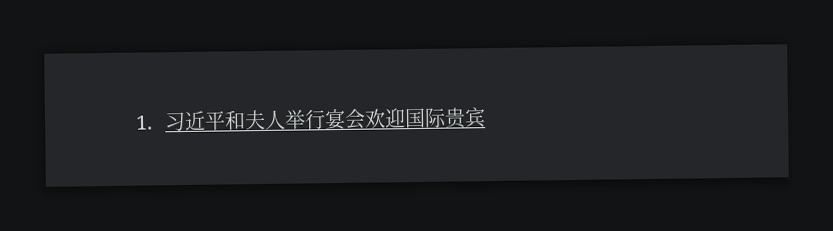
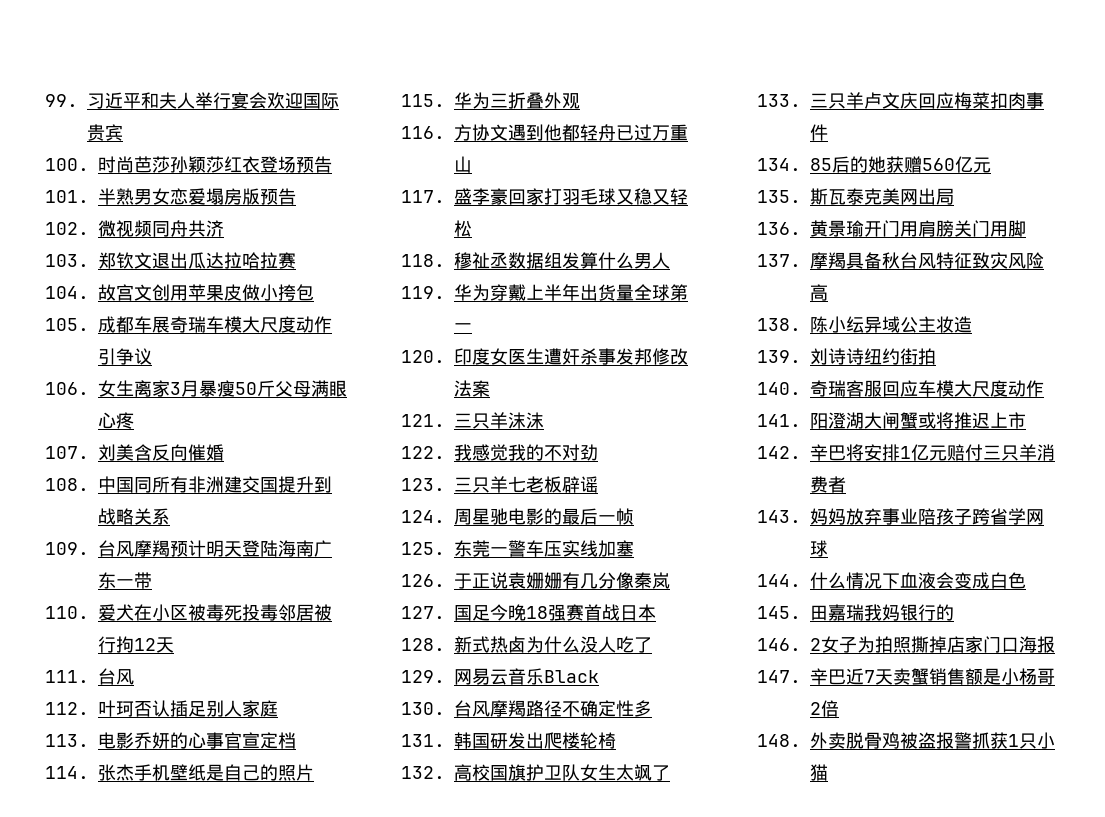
- 1.习近平和夫人举行宴会欢迎国际贵宾
+ 99.习近平和夫人举行宴会欢迎国际贵宾
+ 100.时尚芭莎孙颖莎红衣登场预告
+ 101.半熟男女恋爱塌房版预告
+ 102.微视频同舟共济
+ 103.郑钦文退出瓜达拉哈拉赛
+ 104.故宫文创用苹果皮做小挎包
+ 105.成都车展奇瑞车模大尺度动作引争议
+ 106.女生离家3月暴瘦50斤父母满眼心疼
+ 107.刘美含反向催婚
+ 108.中国同所有非洲建交国提升到战略关系
+ 109.台风摩羯预计明天登陆海南广东一带
+ 110.爱犬在小区被毒死投毒邻居被行拘12天
+ 111.台风
+ 112.叶珂否认插足别人家庭
+ 113.电影乔妍的心事官宣定档
+ 114.张杰手机壁纸是自己的照片
+ 115.华为三折叠外观
+ 116.方协文遇到他都轻舟已过万重山
+ 117.盛李豪回家打羽毛球又稳又轻松
+ 118.穆祉丞数据组发算什么男人
+ 119.华为穿戴上半年出货量全球第一
+ 120.印度女医生遭奸杀事发邦修改法案
+ 121.三只羊沫沫
+ 122.我感觉我的不对劲
+ 123.三只羊七老板辟谣
+ 124.周星驰电影的最后一帧
+ 125.东莞一警车压实线加塞
+ 126.于正说袁姗姗有几分像秦岚
+ 127.国足今晚18强赛首战日本
+ 128.新式热卤为什么没人吃了
+ 129.网易云音乐Black
+ 130.台风摩羯路径不确定性多
+ 131.韩国研发出爬楼轮椅
+ 132.高校国旗护卫队女生太飒了
+ 133.三只羊卢文庆回应梅菜扣肉事件
+ 134. 85后的她获赠560亿元
+ 135.斯瓦泰克美网出局
+ 136.黄景瑜开门用肩膀关门用脚
+ 137.摩羯具备秋台风特征致灾风险高
+ 138.陈小纭异域公主妆造
+ 139.刘诗诗纽约街拍
+ 140.奇瑞客服回应车模大尺度动作
+ 141.阳澄湖大闸蟹或将推迟上市
+ 142.辛巴将安排1亿元赔付三只羊消费者
+ 143.妈妈放弃事业陪孩子跨省学网球
+ 144.什么情况下血液会变成白色
+ 145.田嘉瑞我妈银行的
+ 146. 2女子为拍照撕掉店家门口海报
+ 147.辛巴近7天卖蟹销售额是小杨哥2倍
+ 148.外卖脱骨鸡被盗报警抓获1只小猫

